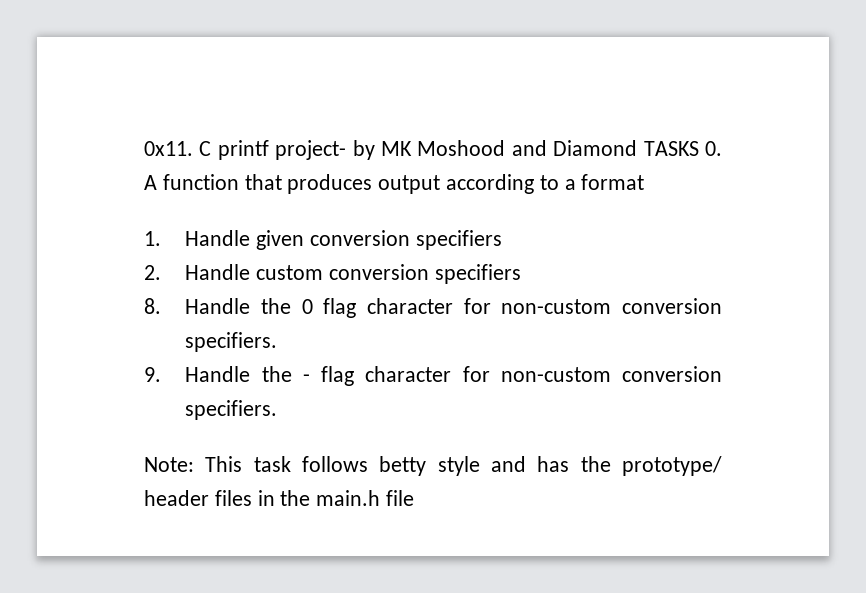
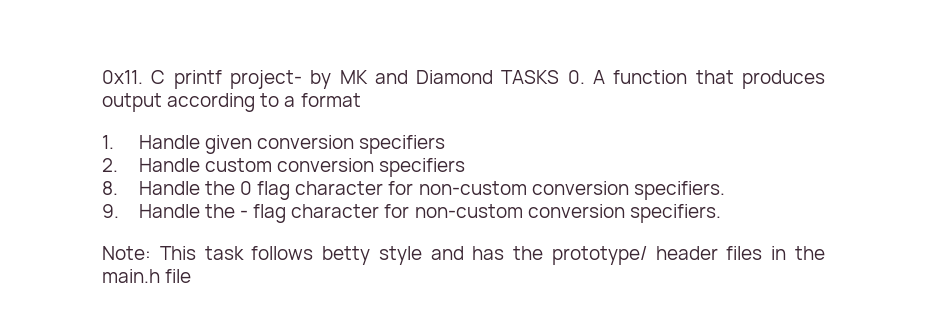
- C printf project- by MK Moshood and Diamond TASKS 0. A function that produces output according to a format
+ C printf project- by MK and Diamond TASKS 0. A function that produces output according to a format

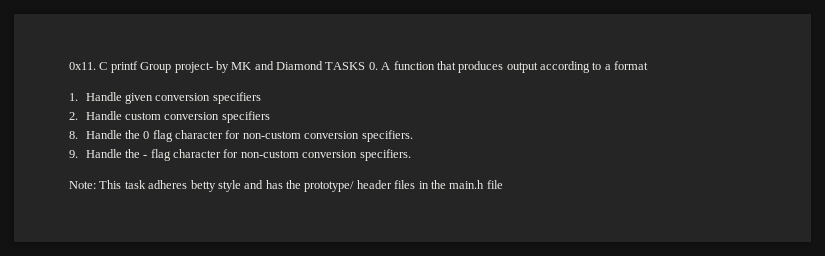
- C printf project- by MK and Diamond TASKS 0. A function that produces output according to a format
+ C printf Group project- by MK and Diamond TASKS 0. A function that produces output according to a format
- Note: This task follows betty style and has the prototype/ header files in the main.h file
+ Note: This task adheres betty style and has the prototype/ header files in the main.h file

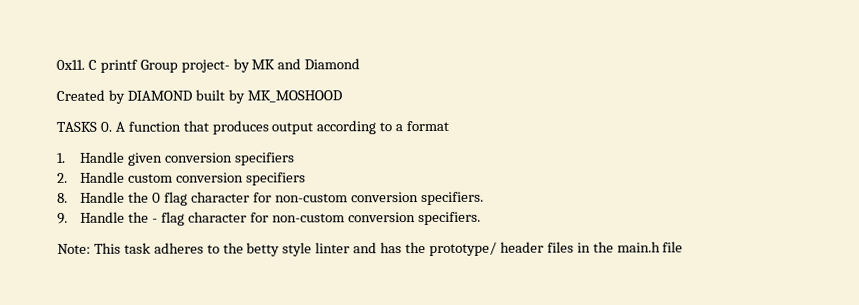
- C printf Group project- by MK and Diamond TASKS 0. A function that produces output according to a format
+ C printf Group project- by MK and Diamond
+ Created by DIAMOND built by MK_MOSHOOD
+ TASKS 0. A function that produces output according to a format
- Note: This task adheres betty style and has the prototype/ header files in the main.h file
+ Note: This task adheres to the betty style linter and has the prototype/ header files in the main.h file

